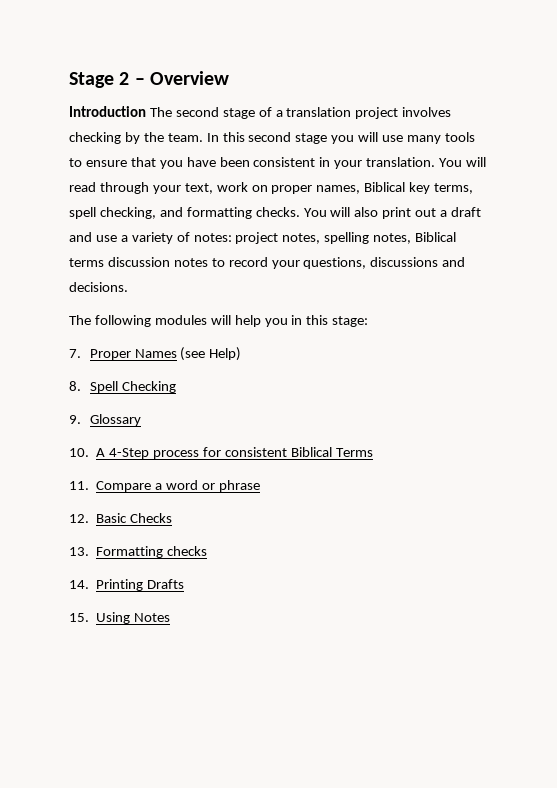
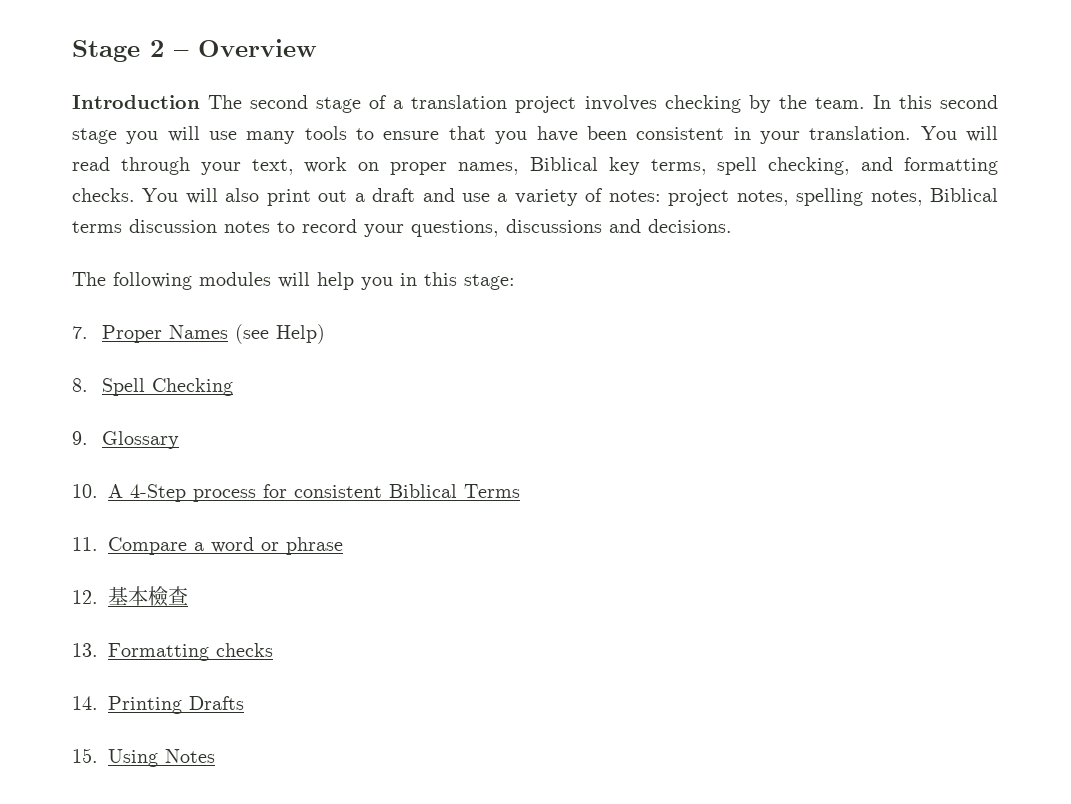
- 12. Basic Checks
+ 12.基本檢查

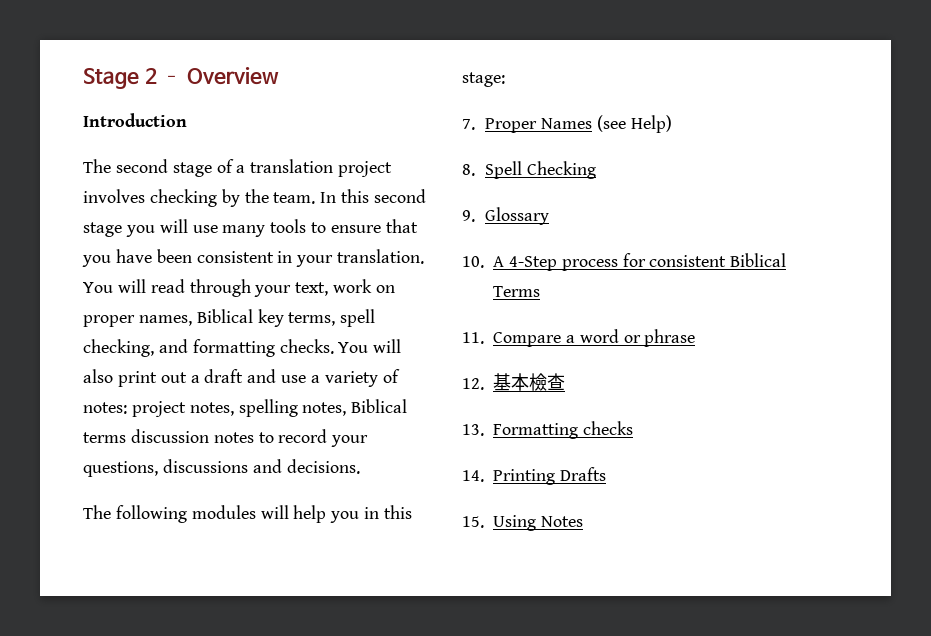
- Introduction The second stage of a translation project involves checking by the team.
+ Introduction
+ The second stage of a translation project involves checking by the team.

